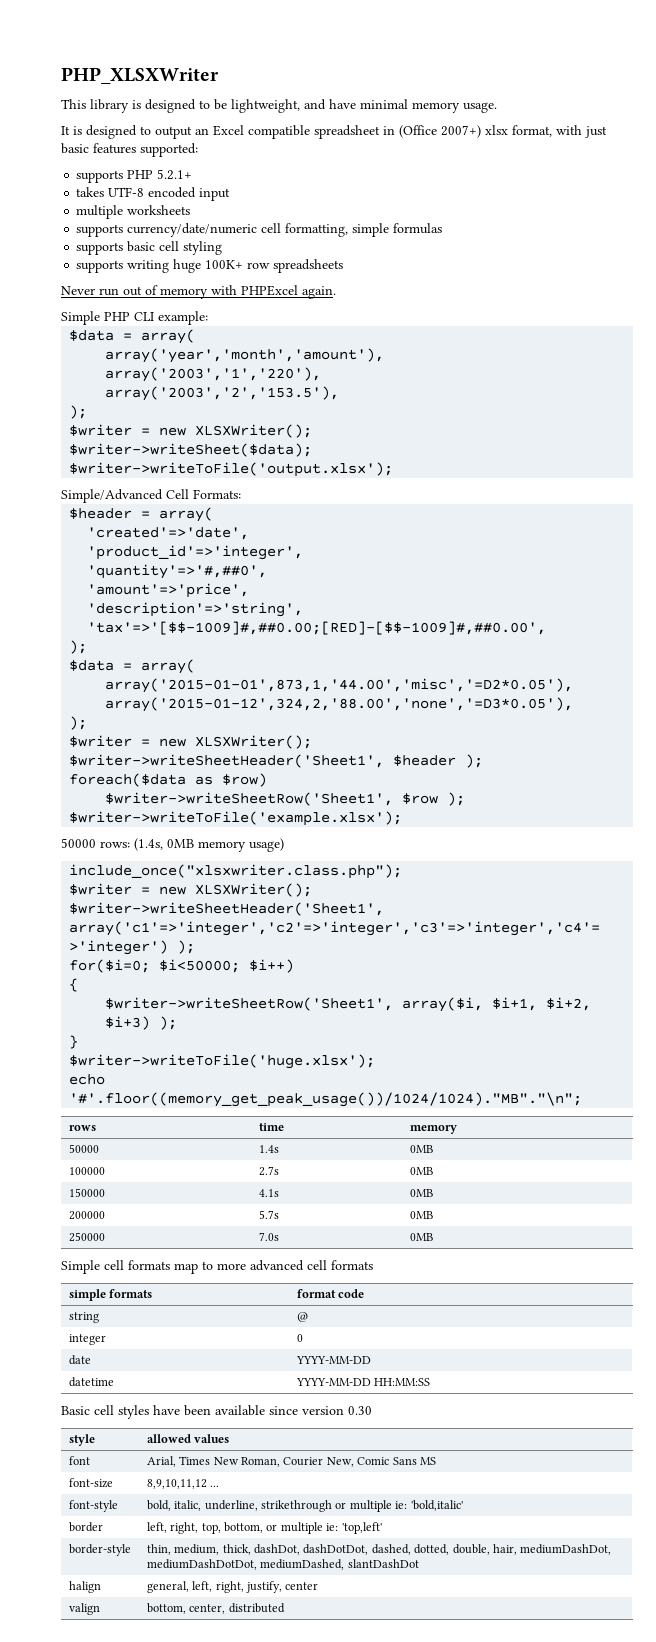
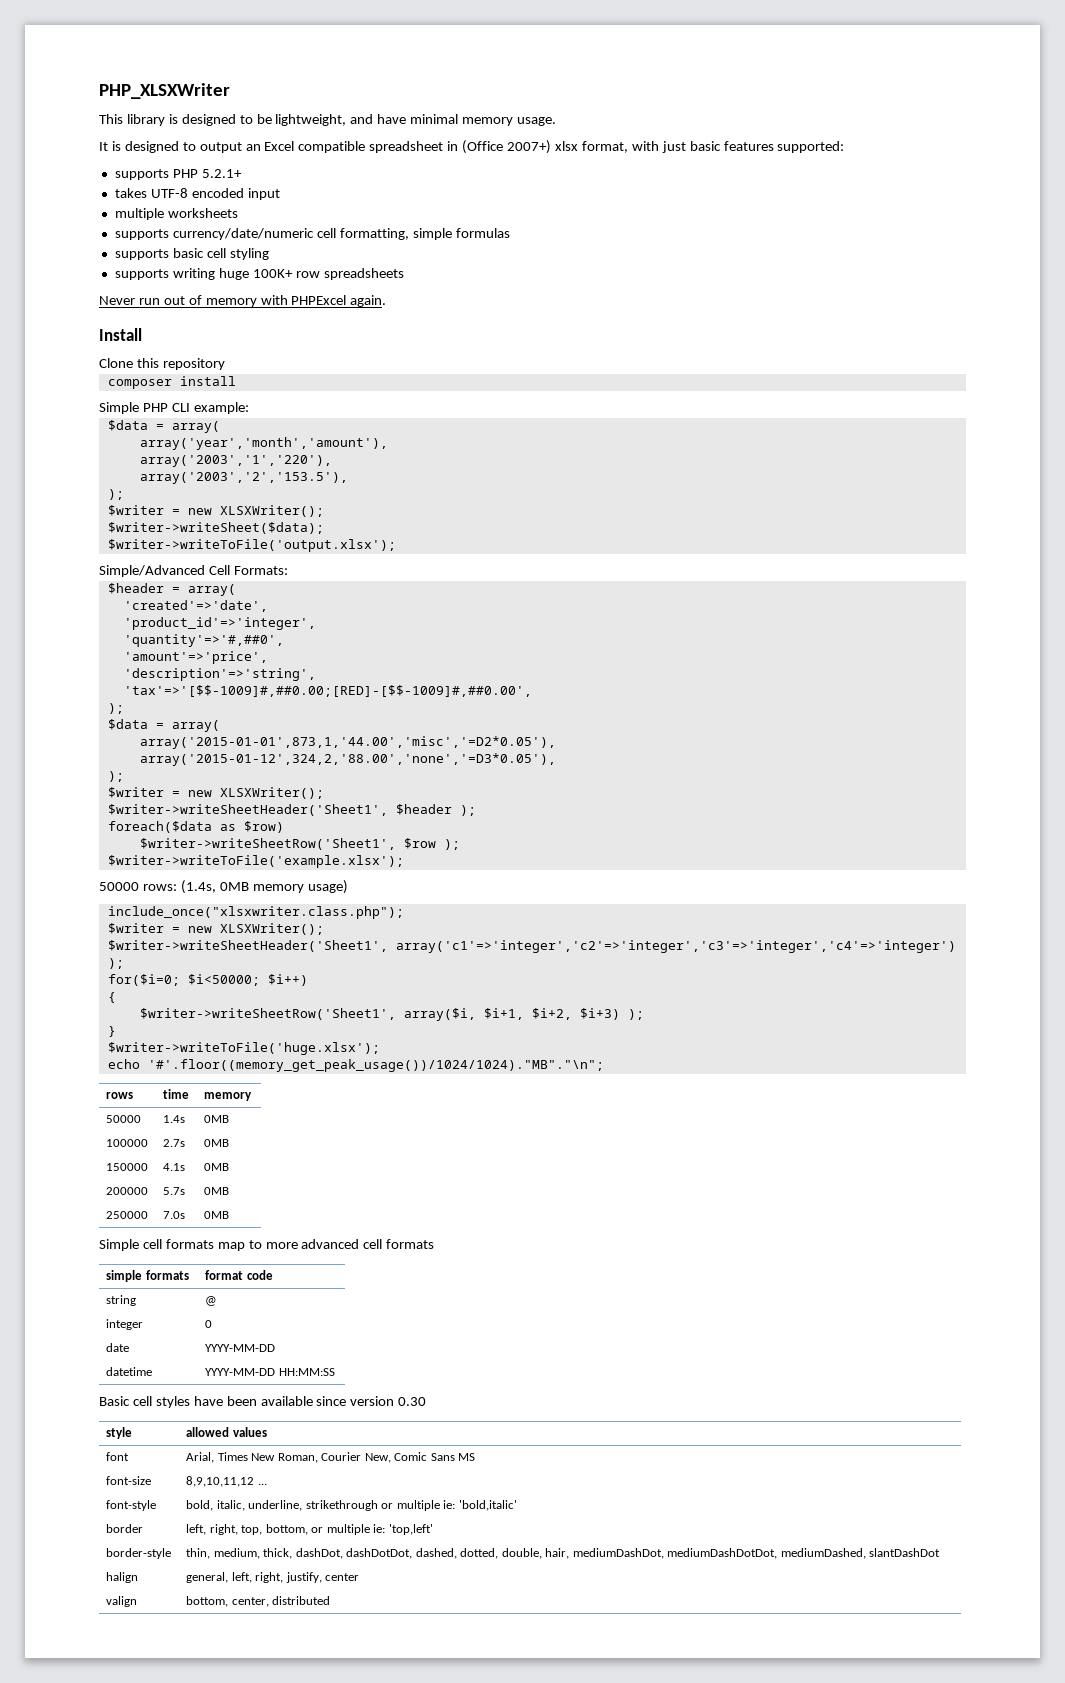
+ Install
+ Clone this repository
+ composer install

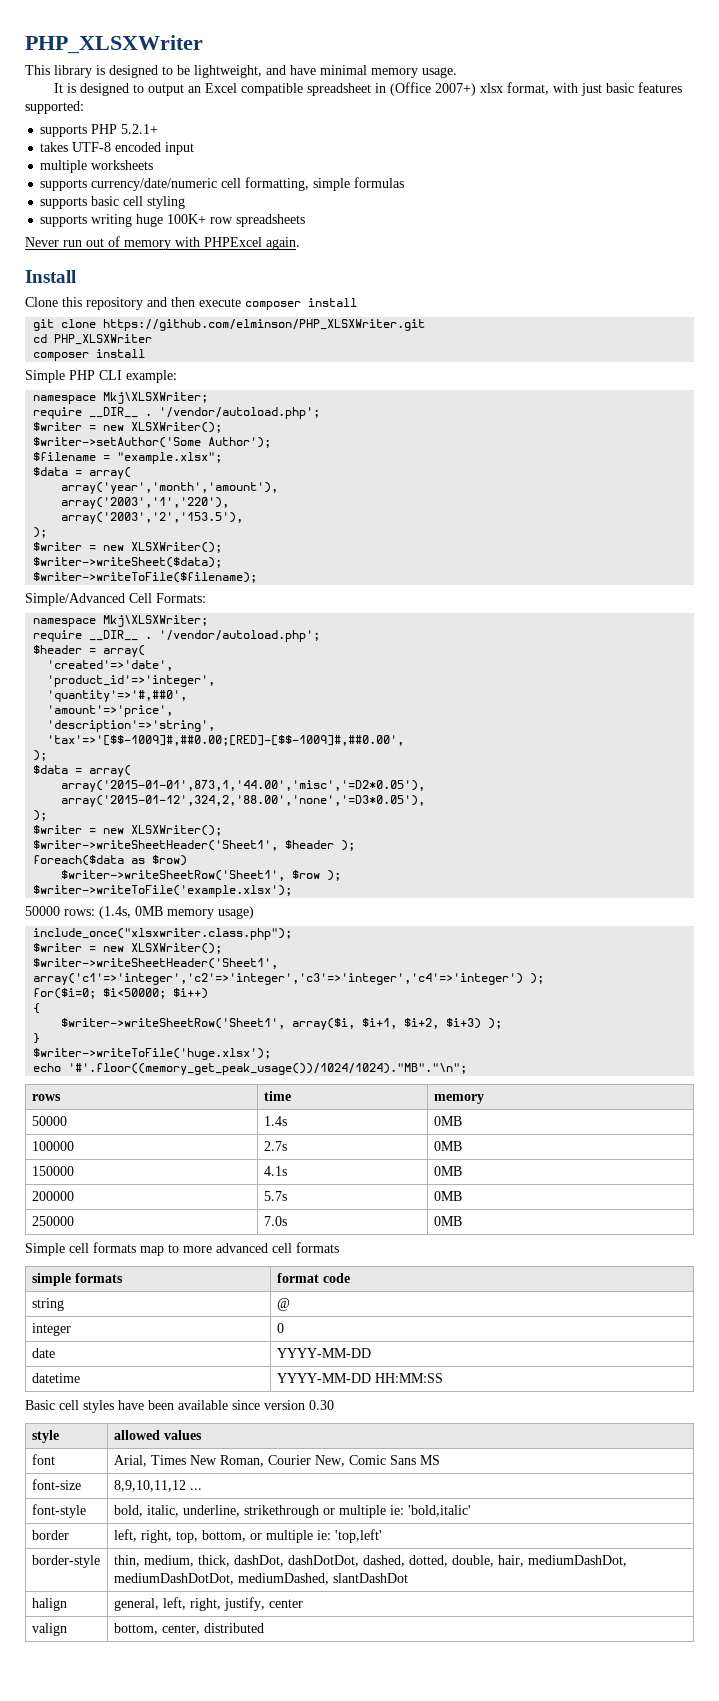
- Clone this repository
+ Clone this repository and then execute composer install
+ git clone https://github.com/elminson/PHP_XLSXWriter.git
+ cd PHP_XLSXWriter
  Simple PHP CLI example:
+ namespace Mkj\XLSXWriter;
+ require __DIR__ . '/vendor/autoload.php';
+ $writer = new XLSXWriter();
+ $writer->setAuthor('Some Author');
+ $filename = "example.xlsx";
- $writer->writeToFile('output.xlsx');
+ $writer->writeToFile($filename);
  Simple/Advanced Cell Formats:
+ namespace Mkj\XLSXWriter;
+ require __DIR__ . '/vendor/autoload.php';

